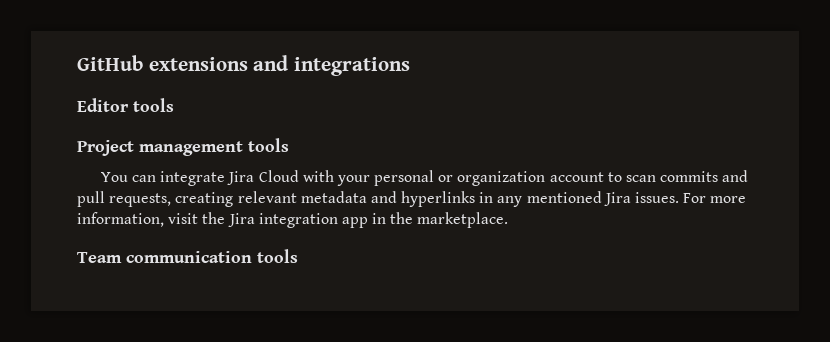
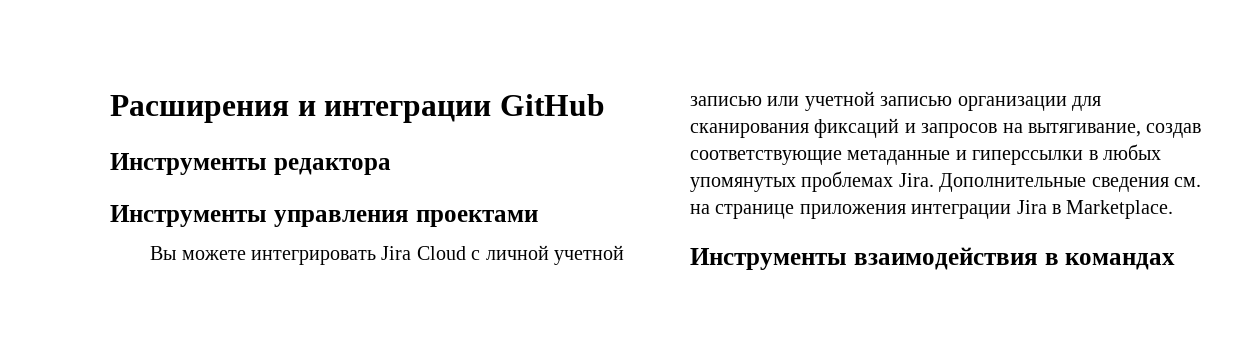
- GitHub extensions and integrations
- Editor tools
- Project management tools
- You can integrate Jira Cloud with your personal or organization account to scan commits and pull requests, creating relevant metadata and hyperlinks in any mentioned Jira issues. For more information, visit the Jira integration app in the marketplace.
- Team communication tools
+ Расширения и интеграции GitHub
+ Инструменты редактора
+ Инструменты управления проектами
+ Вы можете интегрировать Jira Cloud с личной учетной записью или учетной записью организации для сканирования фиксаций и запросов на вытягивание, создав соответствующие метаданные и гиперссылки в любых упомянутых проблемах Jira. Дополнительные сведения см. на странице приложения интеграции Jira в Marketplace.
+ Инструменты взаимодействия в командах

